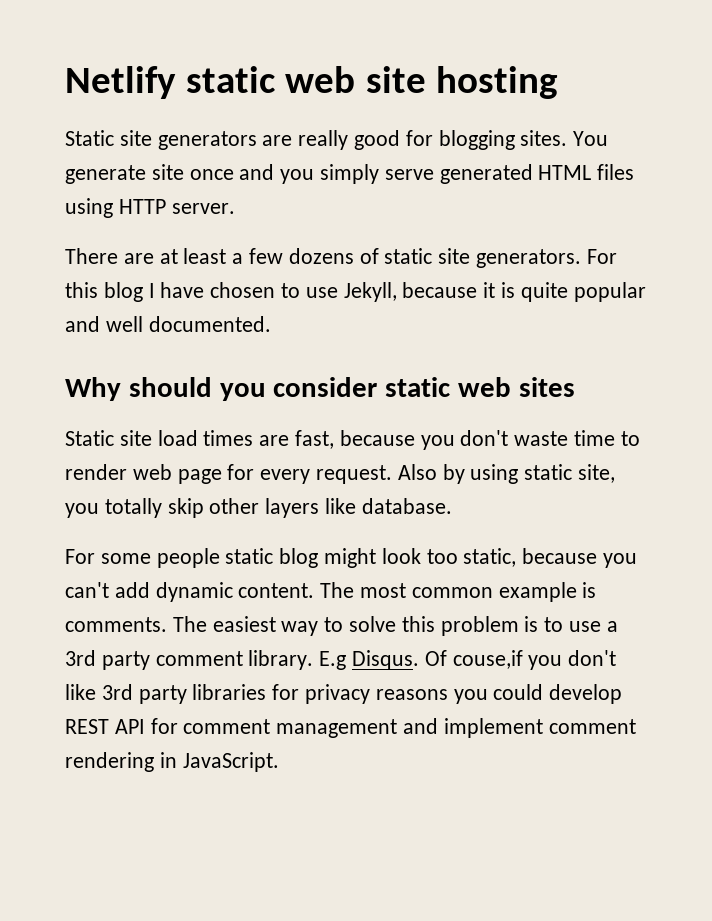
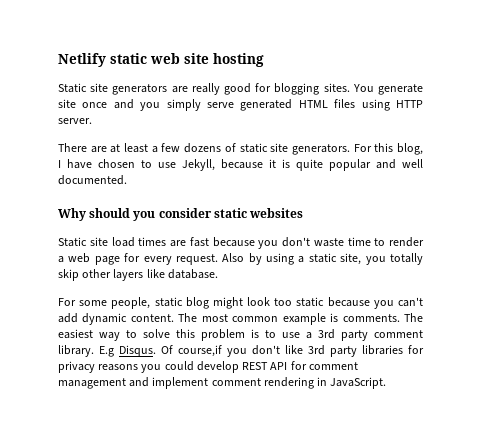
- For this blog I have chosen to use Jekyll, because it is quite popular and well documented.
+ For this blog, I have chosen to use Jekyll, because it is quite popular and well documented.
- Why should you consider static web sites
+ Why should you consider static websites
- Static site load times are fast, because you don't waste time to render web page for every request.
+ Static site load times are fast because you don't waste time to render a web page for every request.
- Also by using static site, you totally skip other layers like database.
+ Also by using a static site, you totally skip other layers like database.
- For some people static blog might look too static, because you can't add dynamic content.
+ For some people, static blog might look too static because you can't add dynamic content.
- Of couse,if you don't like 3rd party libraries for privacy reasons you could develop REST API for comment management and implement comment rendering in JavaScript.
+ Of course,if you don't like 3rd party libraries for privacy reasons you could develop REST API for comment management and implement comment rendering in JavaScript.

